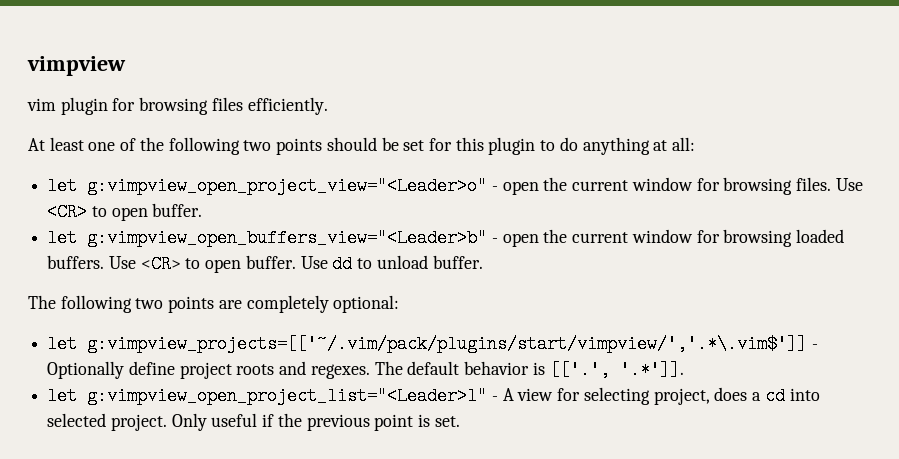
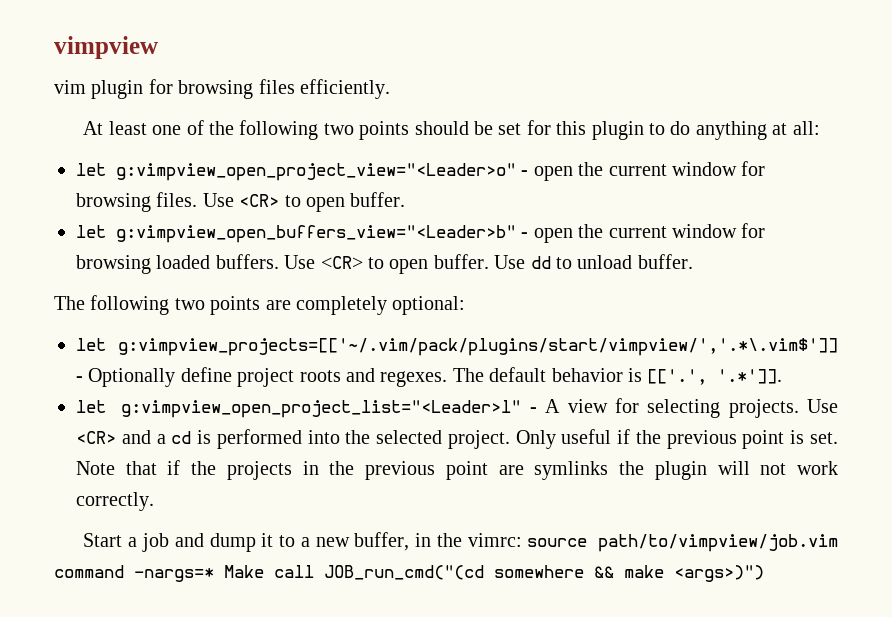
- let g:vimpview_open_project_list="<Leader>l" - A view for selecting project, does a cd into selected project.
+ let g:vimpview_open_project_list="<Leader>l" - A view for selecting projects. Use <CR> and a cd is performed into the selected project.
+ Note that if the projects in the previous point are symlinks the plugin will not work correctly.
+ Start a job and dump it to a new buffer, in the vimrc: source path/to/vimpview/job.vim command -nargs=* Make call JOB_run_cmd("(cd somewhere && make <args>)")

